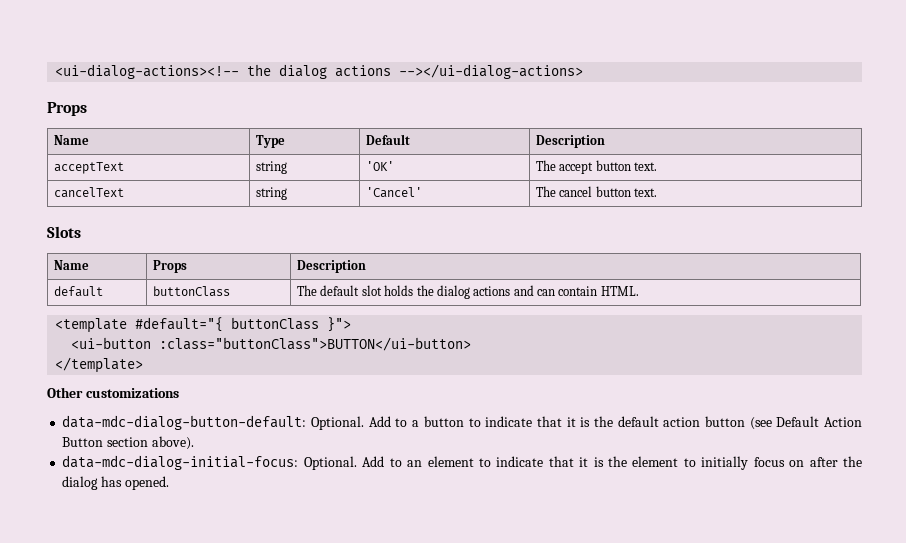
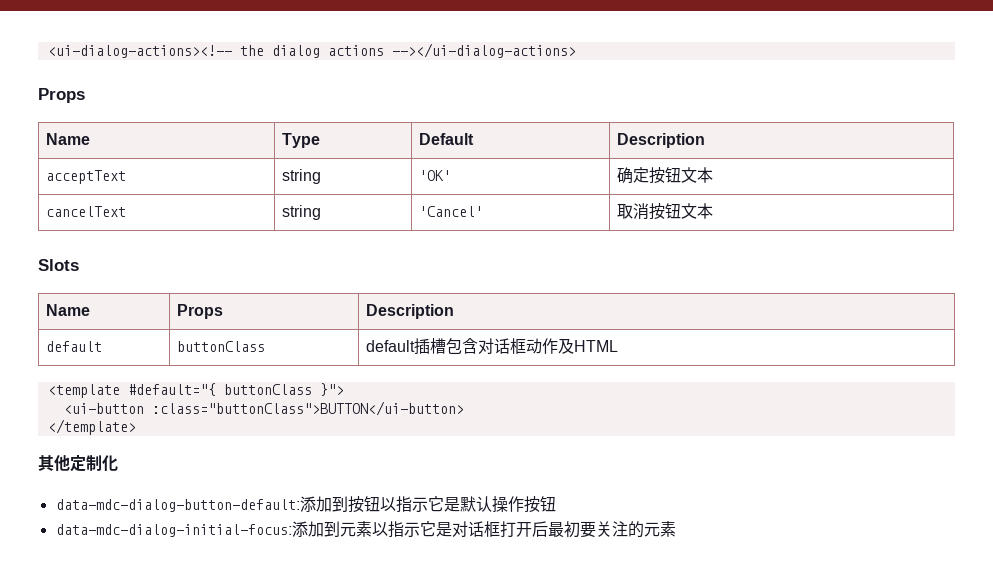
- acceptText | string | 'OK' | The accept button text.
+ acceptText | string | 'OK' | 确定按钮文本
- cancelText | string | 'Cancel' | The cancel button text.
+ cancelText | string | 'Cancel' | 取消按钮文本
- default | buttonClass | The default slot holds the dialog actions and can contain HTML.
+ default | buttonClass | default插槽包含对话框动作及HTML
- Other customizations
+ 其他定制化
- data-mdc-dialog-button-default: Optional. Add to a button to indicate that it is the default action button (see Default Action Button section above).
- data-mdc-dialog-initial-focus: Optional. Add to an element to indicate that it is the element to initially focus on after the dialog has opened.
+ data-mdc-dialog-button-default:添加到按钮以指示它是默认操作按钮
+ data-mdc-dialog-initial-focus:添加到元素以指示它是对话框打开后最初要关注的元素

